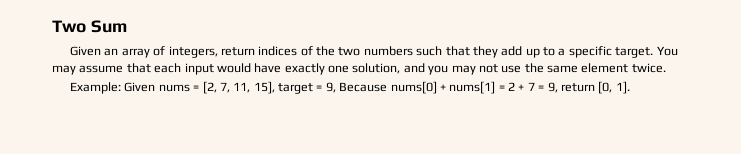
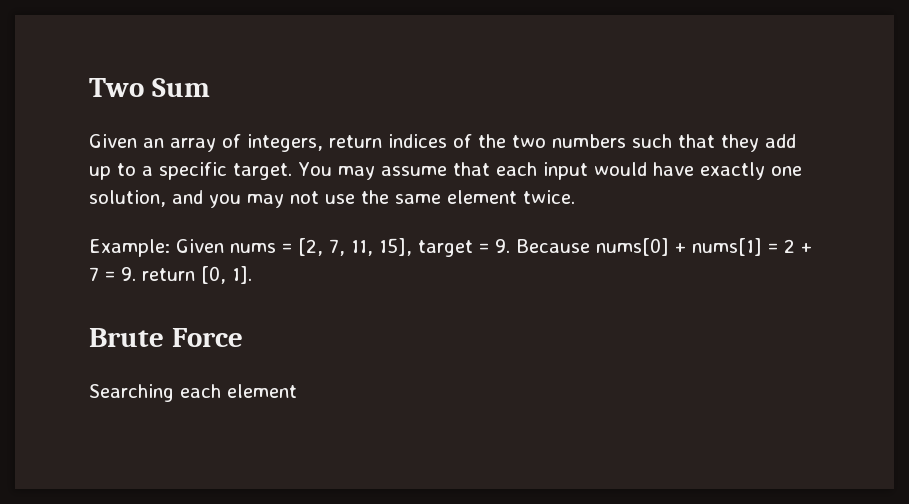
- Example: Given nums = [2, 7, 11, 15], target = 9, Because nums[0] + nums[1] = 2 + 7 = 9, return [0, 1].
+ Example: Given nums = [2, 7, 11, 15], target = 9. Because nums[0] + nums[1] = 2 + 7 = 9. return [0, 1].
+ Brute Force
+ Searching each element

